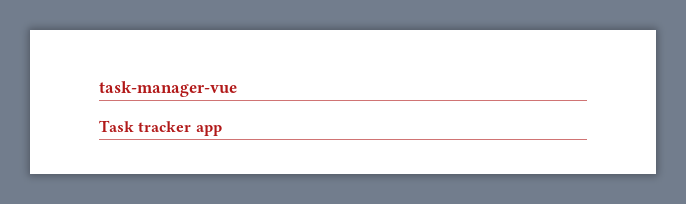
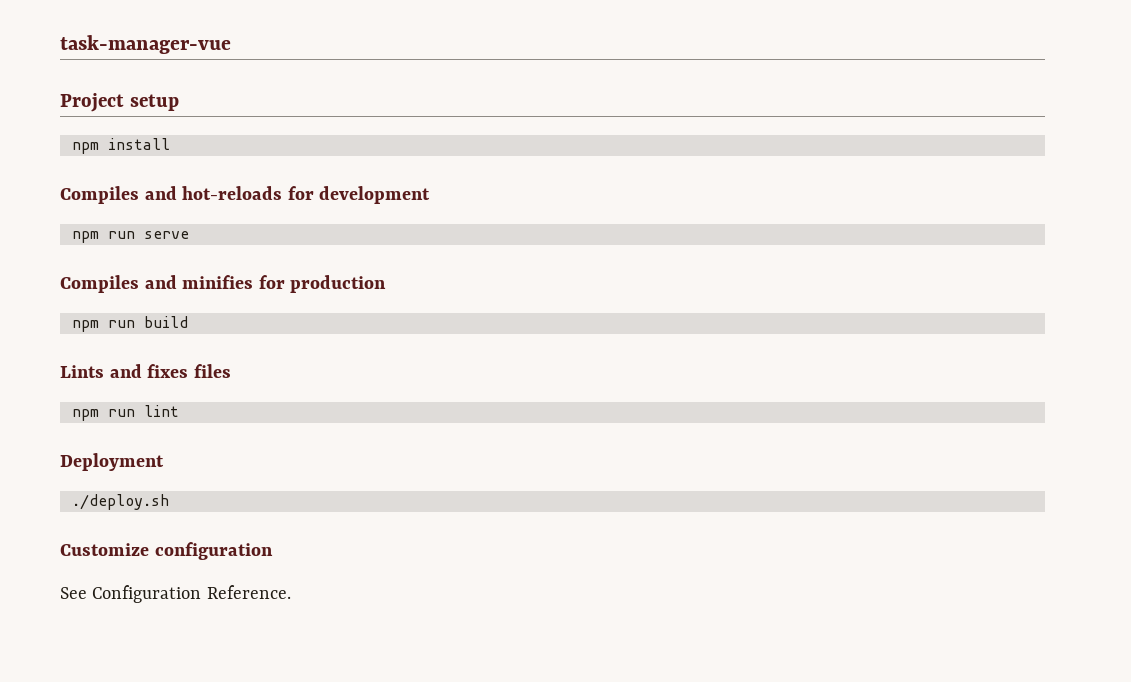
- Task tracker app
+ Project setup
+ npm install
+ Compiles and hot-reloads for development
+ npm run serve
+ Compiles and minifies for production
+ npm run build
+ Lints and fixes files
+ npm run lint
+ Deployment
+ ./deploy.sh
+ Customize configuration
+ See Configuration Reference.

